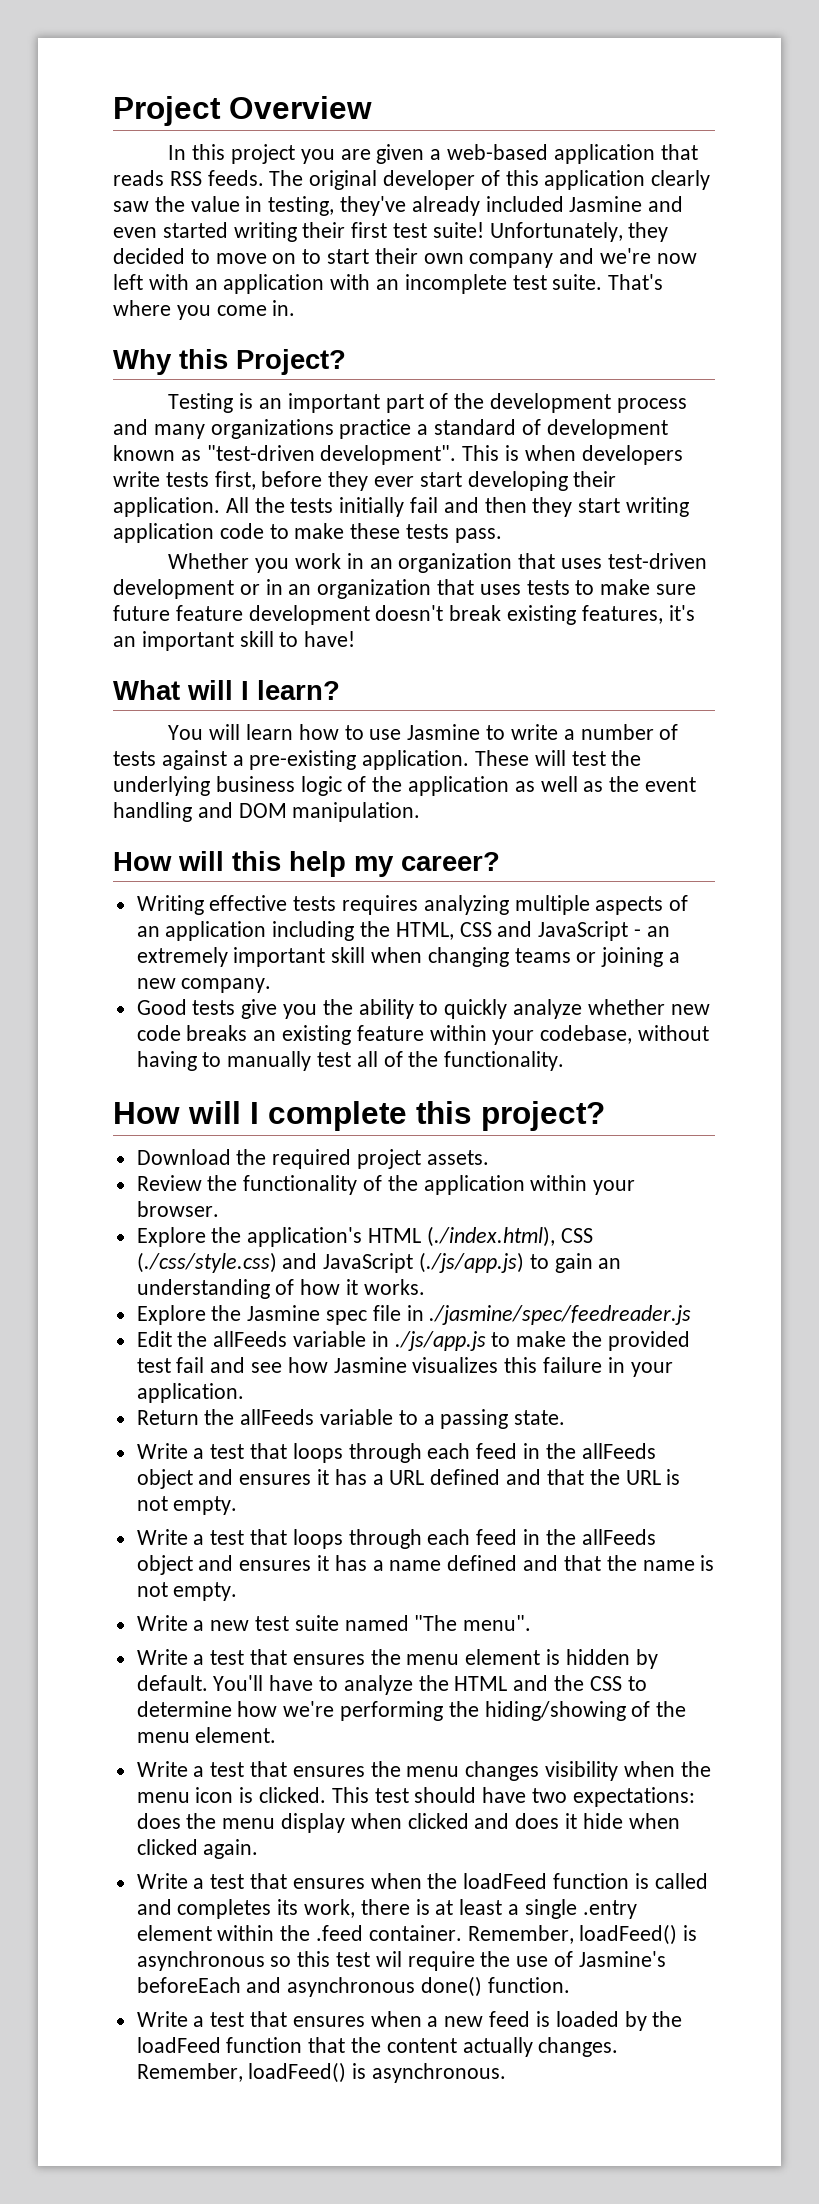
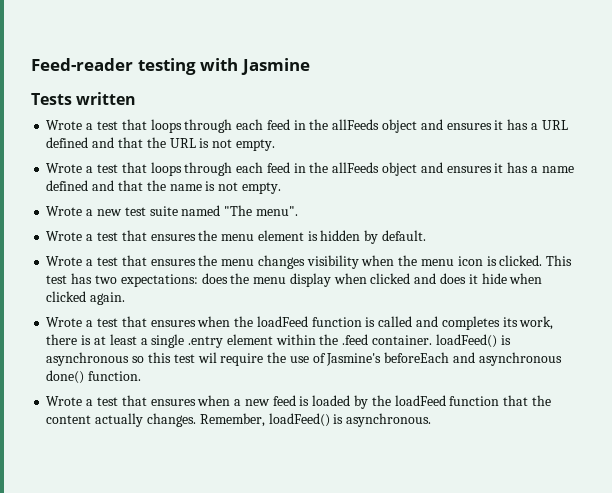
- Project Overview
- In this project you are given a web-based application that reads RSS feeds. The original developer of this application clearly saw the value in testing, they've already included Jasmine and even started writing their first test suite! Unfortunately, they decided to move on to start their own company and we're now left with an application with an incomplete test suite. That's where you come in.
- Why this Project?
- Testing is an important part of the development process and many organizations practice a standard of development known as "test-driven development". This is when developers write tests first, before they ever start developing their application. All the tests initially fail and then they start writing application code to make these tests pass.
- Whether you work in an organization that uses test-driven development or in an organization that uses tests to make sure future feature development doesn't break existing features, it's an important skill to have!
- What will I learn?
- You will learn how to use Jasmine to write a number of tests against a pre-existing application. These will test the underlying business logic of the application as well as the event handling and DOM manipulation.
- How will this help my career?
- Writing effective tests requires analyzing multiple aspects of an application including the HTML, CSS and JavaScript - an extremely important skill when changing teams or joining a new company.
- Good tests give you the ability to quickly analyze whether new code breaks an existing feature within your codebase, without having to manually test all of the functionality.
- How will I complete this project?
- Download the required project assets.
- Review the functionality of the application within your browser.
- Explore the application's HTML (./index.html), CSS (./css/style.css) and JavaScript (./js/app.js) to gain an understanding of how it works.
- Explore the Jasmine spec file in ./jasmine/spec/feedreader.js
- Edit the allFeeds variable in ./js/app.js to make the provided test fail and see how Jasmine visualizes this failure in your application.
- Return the allFeeds variable to a passing state.
- Write a test that loops through each feed in the allFeeds object and ensures it has a URL defined and that the URL is not empty.
+ Feed-reader testing with Jasmine
+ Tests written
+ Wrote a test that loops through each feed in the allFeeds object and ensures it has a URL defined and that the URL is not empty.
- Write a test that loops through each feed in the allFeeds object and ensures it has a name defined and that the name is not empty.
+ Wrote a test that loops through each feed in the allFeeds object and ensures it has a name defined and that the name is not empty.
- Write a new test suite named "The menu".
+ Wrote a new test suite named "The menu".
- Write a test that ensures the menu element is hidden by default. You'll have to analyze the HTML and the CSS to determine how we're performing the hiding/showing of the menu element.
- Write a test that ensures the menu changes visibility when the menu icon is clicked.
+ Wrote a test that ensures the menu element is hidden by default.
+ Wrote a test that ensures the menu changes visibility when the menu icon is clicked.
- This test should have two expectations: does the menu display when clicked and does it hide when clicked again.
+ This test has two expectations: does the menu display when clicked and does it hide when clicked again.
- Write a test that ensures when the loadFeed function is called and completes its work, there is at least a single .entry element within the .feed container. Remember, loadFeed() is asynchronous so this test wil require the use of Jasmine's beforeEach and asynchronous done() function.
+ Wrote a test that ensures when the loadFeed function is called and completes its work, there is at least a single .entry element within the .feed container. loadFeed() is asynchronous so this test wil require the use of Jasmine's beforeEach and asynchronous done() function.
- Write a test that ensures when a new feed is loaded by the loadFeed function that the content actually changes.
+ Wrote a test that ensures when a new feed is loaded by the loadFeed function that the content actually changes.

